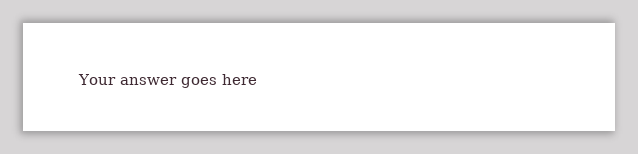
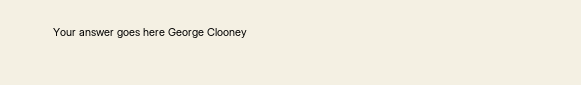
- Your answer goes here
+ Your answer goes here George Clooney

